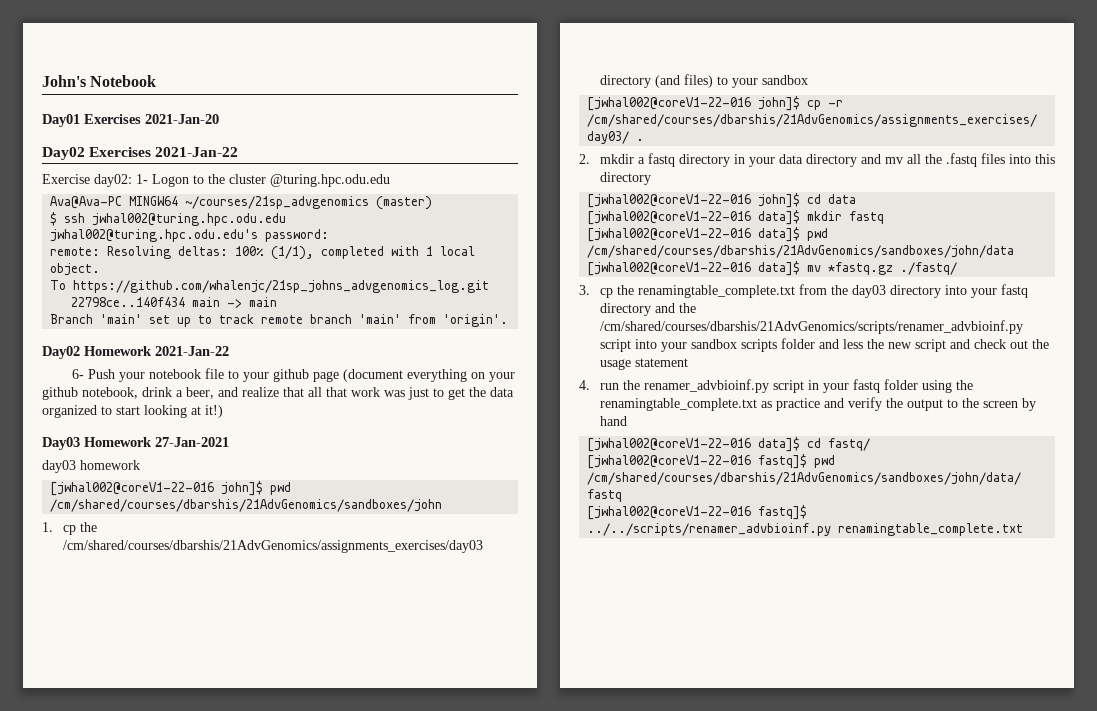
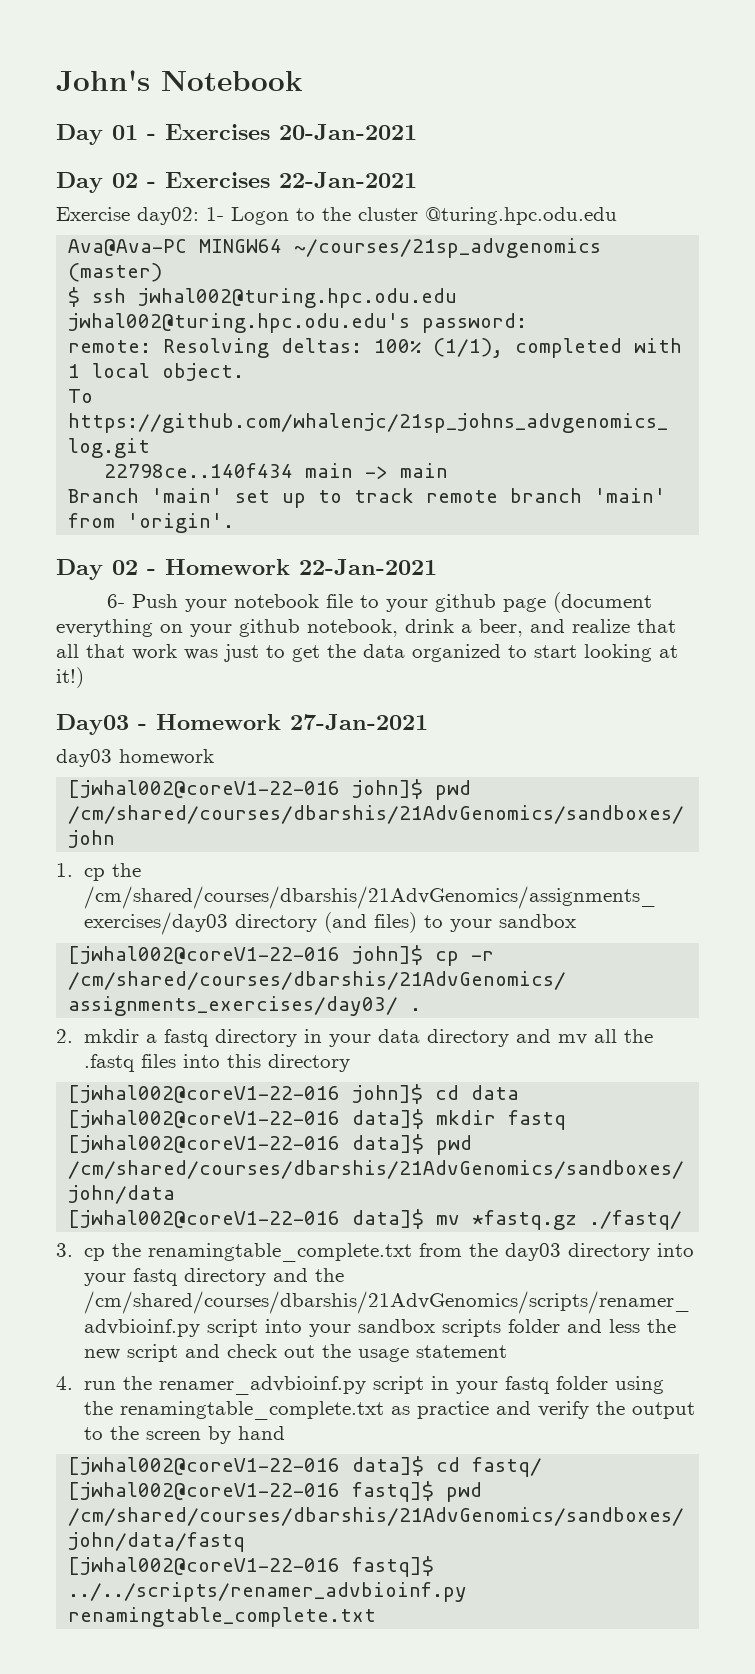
- Day01 Exercises 2021-Jan-20
- Day02 Exercises 2021-Jan-22
+ Day 01 - Exercises 20-Jan-2021
+ Day 02 - Exercises 22-Jan-2021
- Day02 Homework 2021-Jan-22
+ Day 02 - Homework 22-Jan-2021
- Day03 Homework 27-Jan-2021
+ Day03 - Homework 27-Jan-2021

